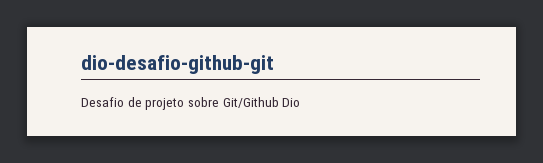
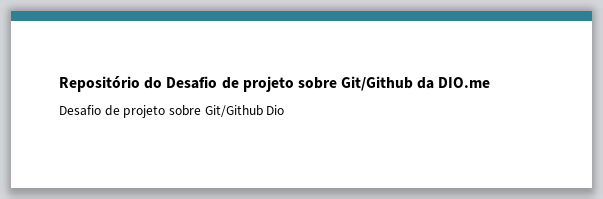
- dio-desafio-github-git
+ Repositório do Desafio de projeto sobre Git/Github da DIO.me

